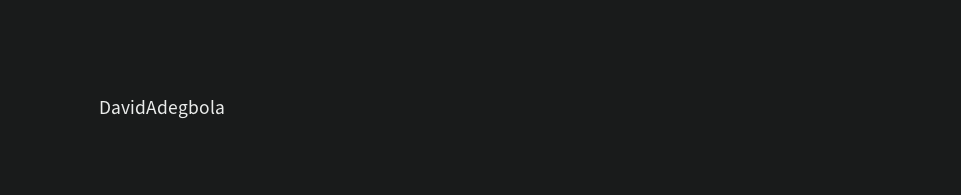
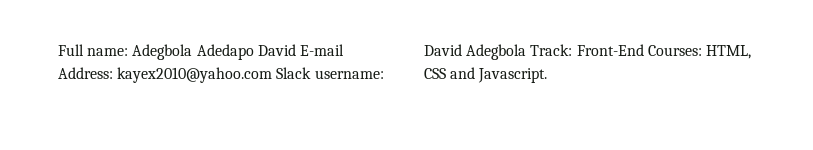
- DavidAdegbola
+ Full name: Adegbola Adedapo David E-mail Address: kayex2010@yahoo.com Slack username: David Adegbola Track: Front-End Courses: HTML, CSS and Javascript.

